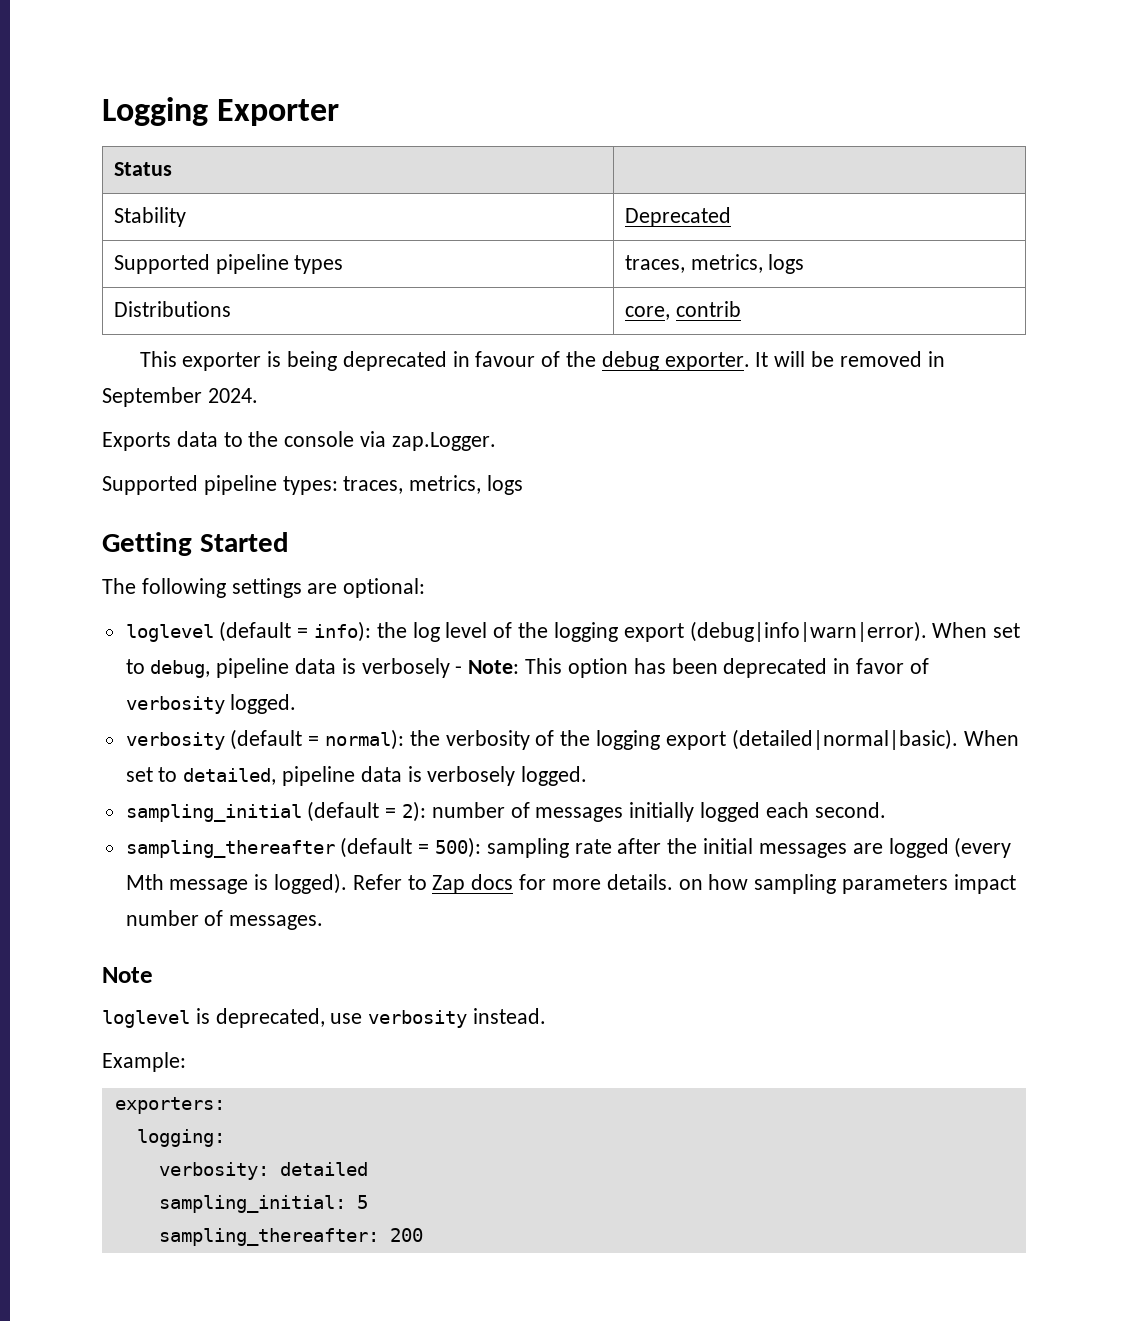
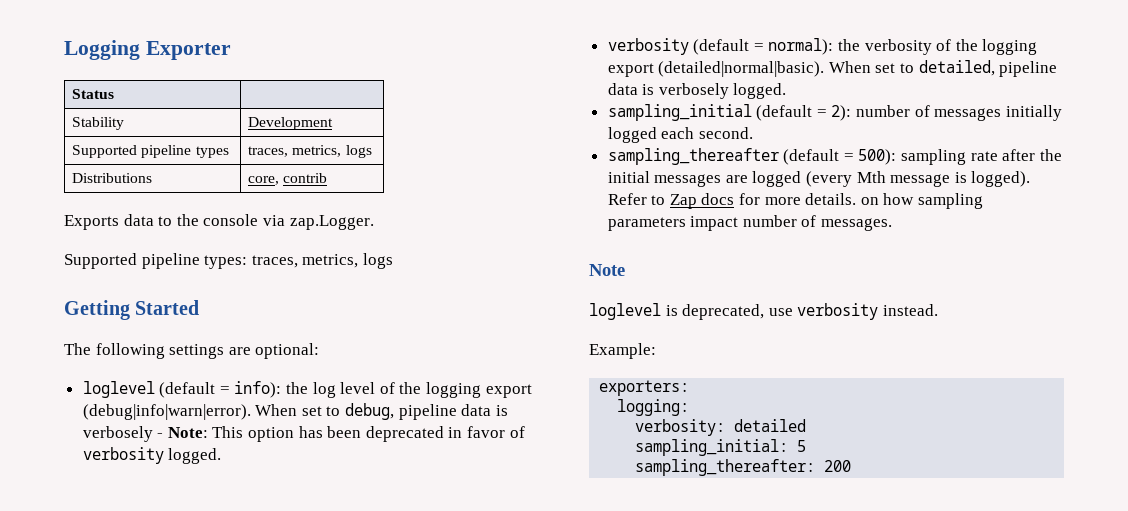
- Stability | Deprecated
+ Stability | Development
- This exporter is being deprecated in favour of the debug exporter. It will be removed in September 2024.

